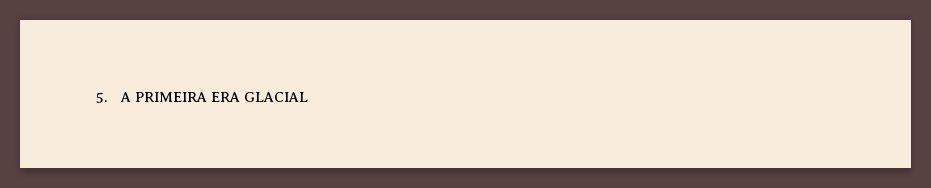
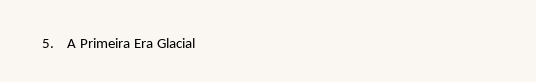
- 5. A PRIMEIRA ERA GLACIAL
+ 5. A Primeira Era Glacial

